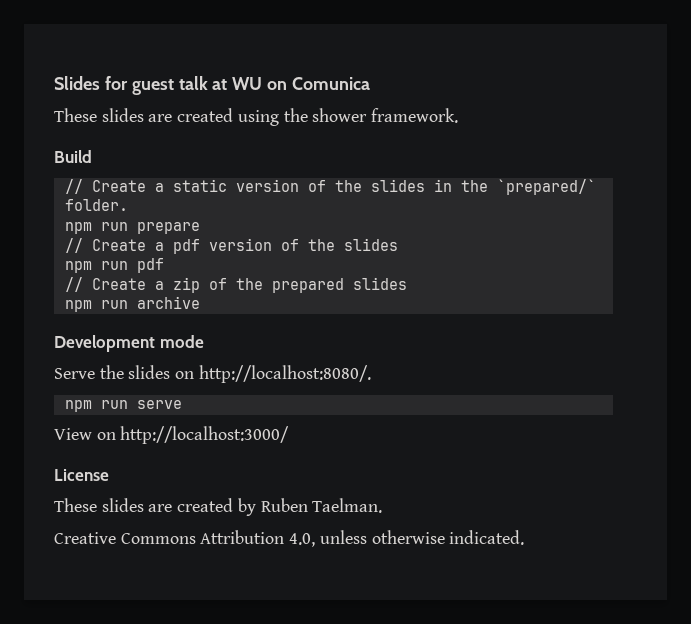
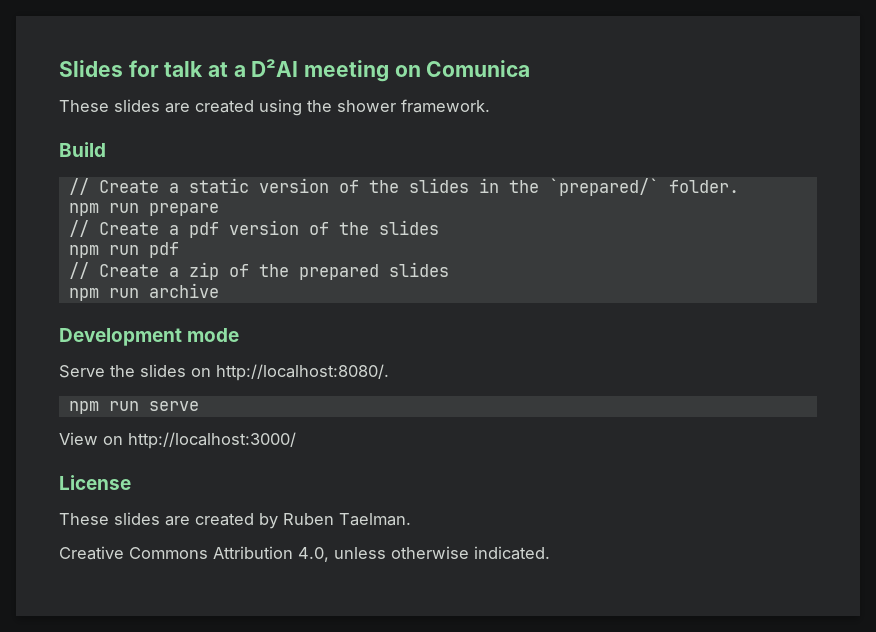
- Slides for guest talk at WU on Comunica
+ Slides for talk at a D²AI meeting on Comunica

